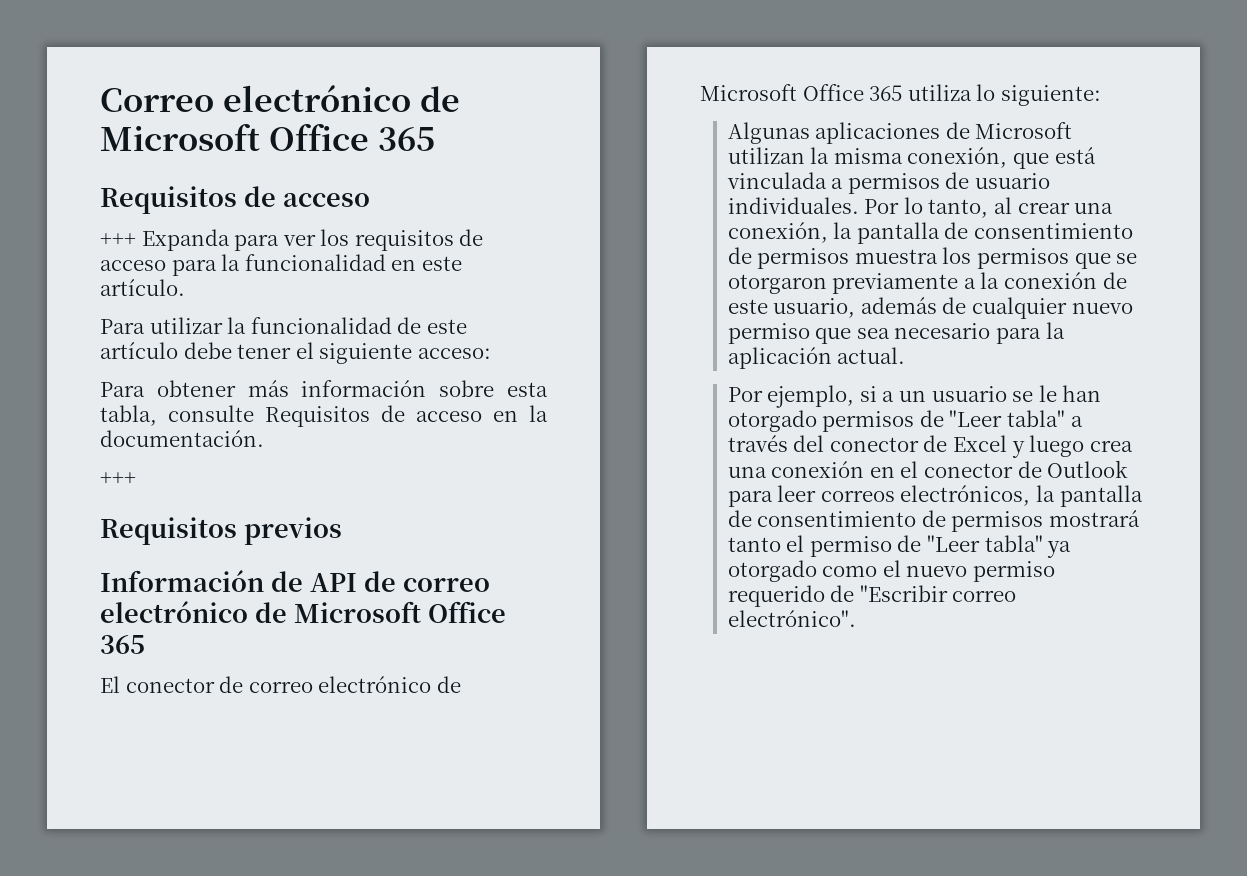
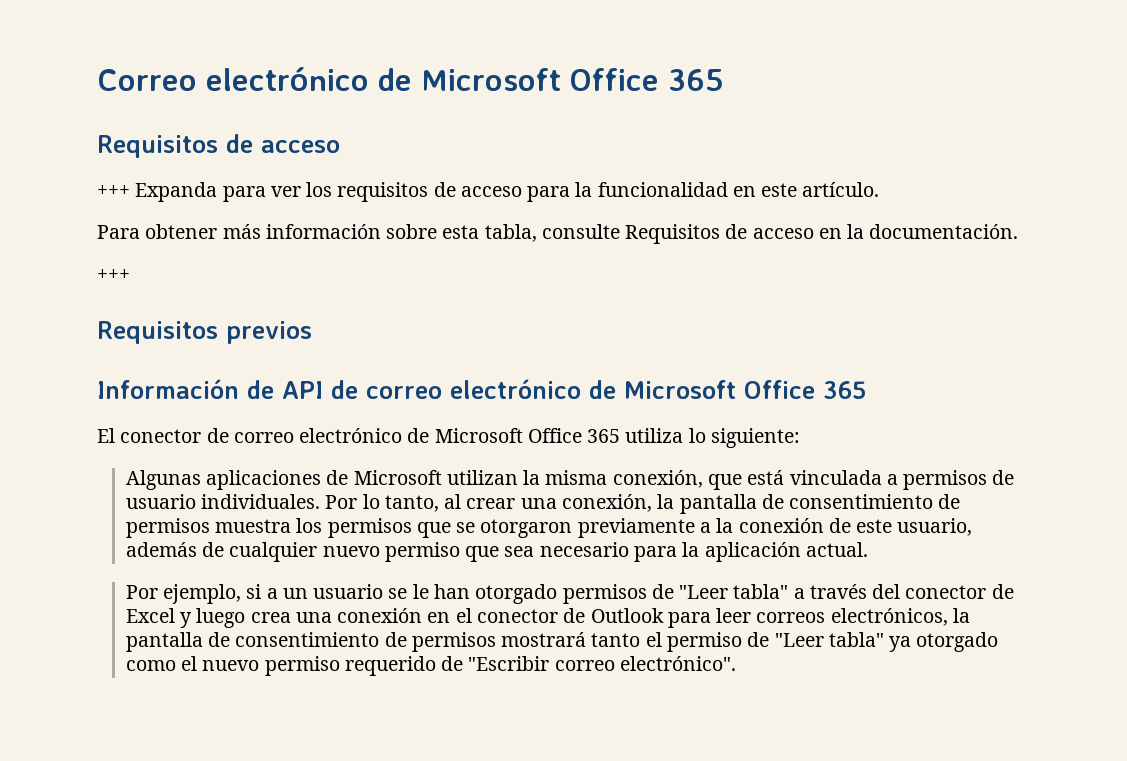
- Para utilizar la funcionalidad de este artículo debe tener el siguiente acceso:

